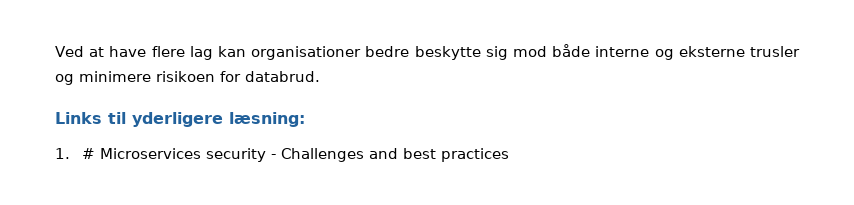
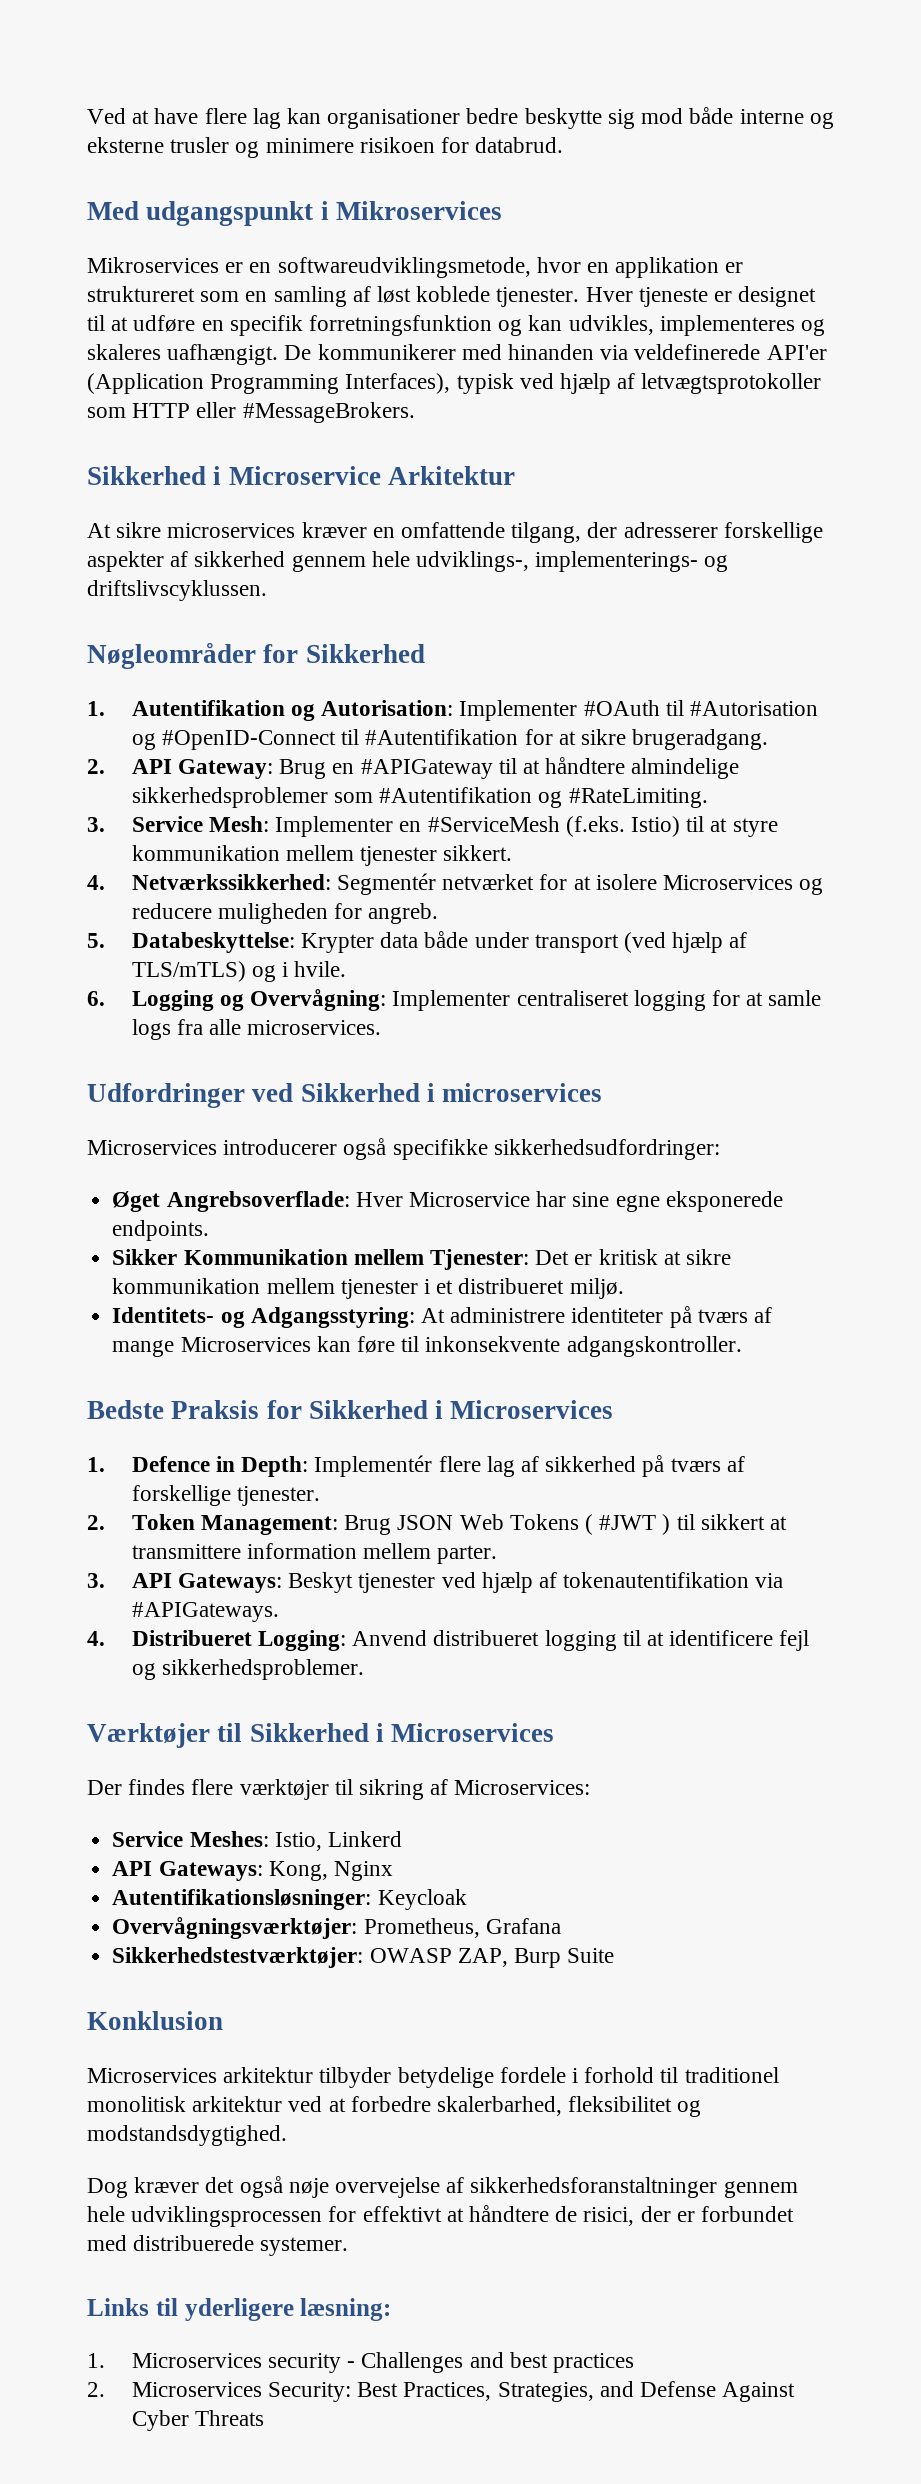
+ Med udgangspunkt i Mikroservices
+ Mikroservices er en softwareudviklingsmetode, hvor en applikation er struktureret som en samling af løst koblede tjenester. Hver tjeneste er designet til at udføre en specifik forretningsfunktion og kan udvikles, implementeres og skaleres uafhængigt. De kommunikerer med hinanden via veldefinerede API'er (Application Programming Interfaces), typisk ved hjælp af letvægtsprotokoller som HTTP eller #MessageBrokers.
+ Sikkerhed i Microservice Arkitektur
+ At sikre microservices kræver en omfattende tilgang, der adresserer forskellige aspekter af sikkerhed gennem hele udviklings-, implementerings- og driftslivscyklussen.
+ Nøgleområder for Sikkerhed
+ 1. Autentifikation og Autorisation: Implementer #OAuth til #Autorisation og #OpenID-Connect til #Autentifikation for at sikre brugeradgang.
+ 2. API Gateway: Brug en #APIGateway til at håndtere almindelige sikkerhedsproblemer som #Autentifikation og #RateLimiting.
+ 3. Service Mesh: Implementer en #ServiceMesh (f.eks. Istio) til at styre kommunikation mellem tjenester sikkert.
+ 4. Netværkssikkerhed: Segmentér netværket for at isolere Microservices og reducere muligheden for angreb.
+ 5. Databeskyttelse: Krypter data både under transport (ved hjælp af TLS/mTLS) og i hvile.
+ 6. Logging og Overvågning: Implementer centraliseret logging for at samle logs fra alle microservices.
+ Udfordringer ved Sikkerhed i microservices
+ Microservices introducerer også specifikke sikkerhedsudfordringer:
+ Øget Angrebsoverflade: Hver Microservice har sine egne eksponerede endpoints.
+ Sikker Kommunikation mellem Tjenester: Det er kritisk at sikre kommunikation mellem tjenester i et distribueret miljø.
+ Identitets- og Adgangsstyring: At administrere identiteter på tværs af mange Microservices kan føre til inkonsekvente adgangskontroller.
+ Bedste Praksis for Sikkerhed i Microservices
+ 1. Defence in Depth: Implementér flere lag af sikkerhed på tværs af forskellige tjenester.
+ 2. Token Management: Brug JSON Web Tokens ( #JWT ) til sikkert at transmittere information mellem parter.
+ 3. API Gateways: Beskyt tjenester ved hjælp af tokenautentifikation via #APIGateways.
+ 4. Distribueret Logging: Anvend distribueret logging til at identificere fejl og sikkerhedsproblemer.
+ Værktøjer til Sikkerhed i Microservices
+ Der findes flere værktøjer til sikring af Microservices:
+ Service Meshes: Istio, Linkerd
+ API Gateways: Kong, Nginx
+ Autentifikationsløsninger: Keycloak
+ Overvågningsværktøjer: Prometheus, Grafana
+ Sikkerhedstestværktøjer: OWASP ZAP, Burp Suite
+ Konklusion
+ Microservices arkitektur tilbyder betydelige fordele i forhold til traditionel monolitisk arkitektur ved at forbedre skalerbarhed, fleksibilitet og modstandsdygtighed.
+ Dog kræver det også nøje overvejelse af sikkerhedsforanstaltninger gennem hele udviklingsprocessen for effektivt at håndtere de risici, der er forbundet med distribuerede systemer.
- 1. # Microservices security - Challenges and best practices
+ 1. Microservices security - Challenges and best practices
+ 2. Microservices Security: Best Practices, Strategies, and Defense Against Cyber Threats

